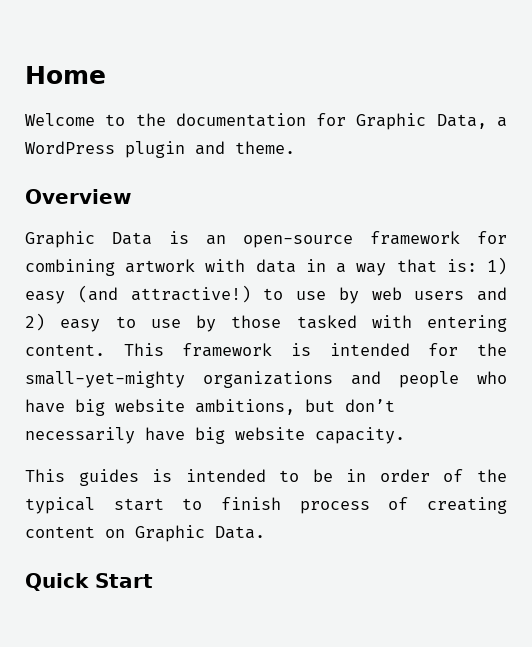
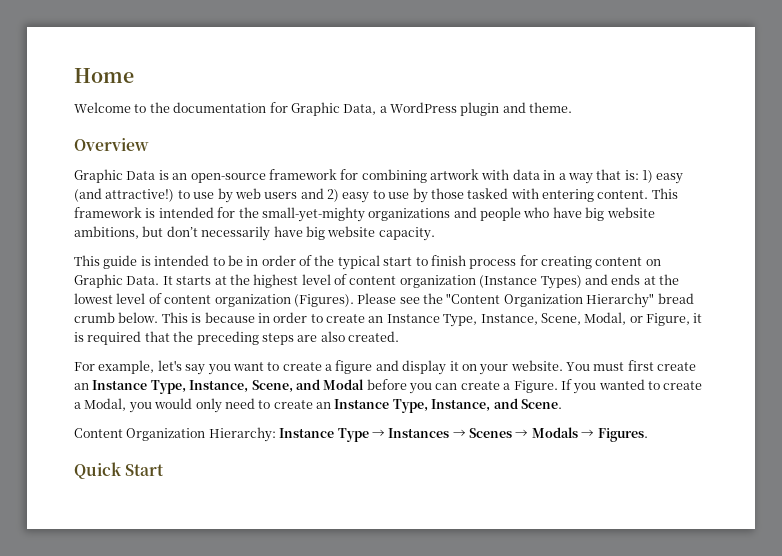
- This guides is intended to be in order of the typical start to finish process of creating content on Graphic Data.
+ This guide is intended to be in order of the typical start to finish process for creating content on Graphic Data. It starts at the highest level of content organization (Instance Types) and ends at the lowest level of content organization (Figures). Please see the "Content Organization Hierarchy" bread crumb below. This is because in order to create an Instance Type, Instance, Scene, Modal, or Figure, it is required that the preceding steps are also created.
+ For example, let's say you want to create a figure and display it on your website. You must first create an Instance Type, Instance, Scene, and Modal before you can create a Figure. If you wanted to create a Modal, you would only need to create an Instance Type, Instance, and Scene.
+ Content Organization Hierarchy: Instance Type → Instances → Scenes → Modals → Figures.

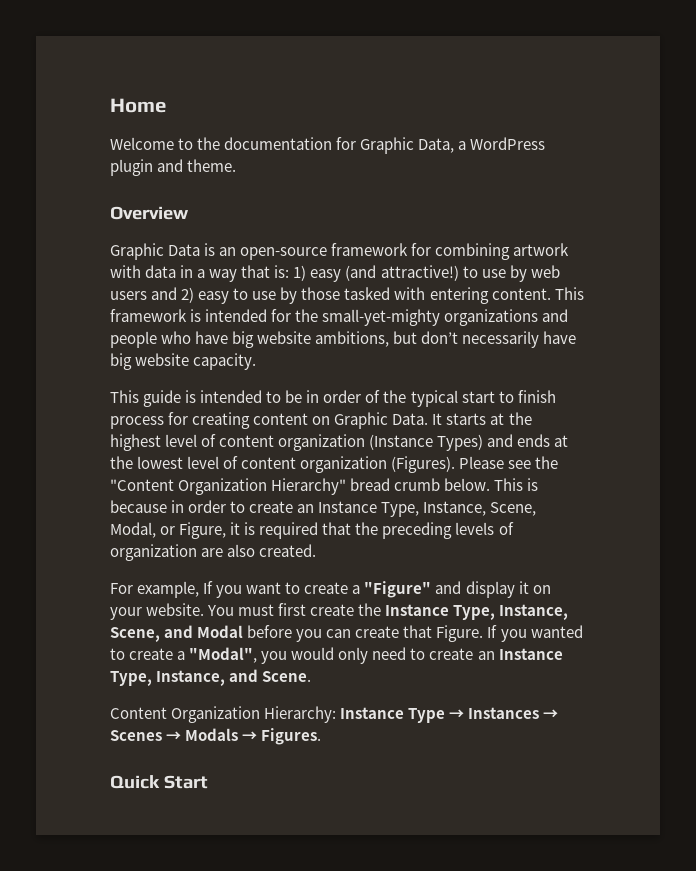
- This is because in order to create an Instance Type, Instance, Scene, Modal, or Figure, it is required that the preceding steps are also created.
+ This is because in order to create an Instance Type, Instance, Scene, Modal, or Figure, it is required that the preceding levels of organization are also created.
- For example, let's say you want to create a figure and display it on your website.
+ For example, If you want to create a "Figure" and display it on your website.
- You must first create an Instance Type, Instance, Scene, and Modal before you can create a Figure.
+ You must first create the Instance Type, Instance, Scene, and Modal before you can create that Figure.
- If you wanted to create a Modal, you would only need to create an Instance Type, Instance, and Scene.
+ If you wanted to create a "Modal", you would only need to create an Instance Type, Instance, and Scene.

